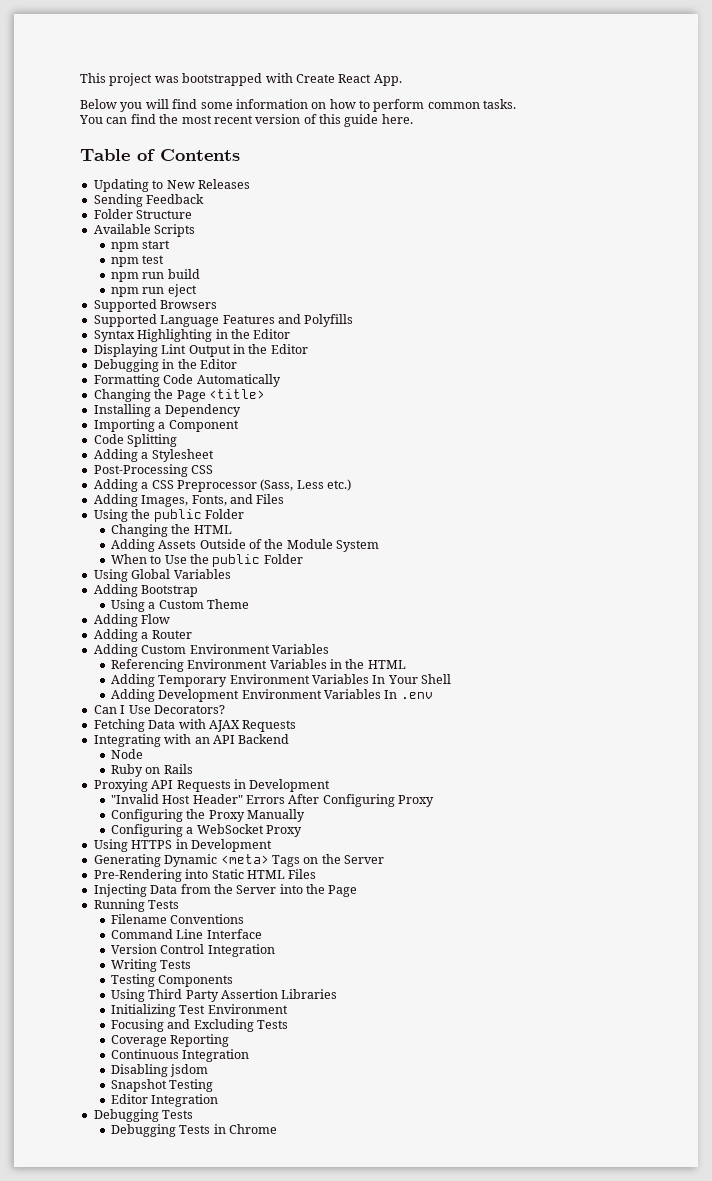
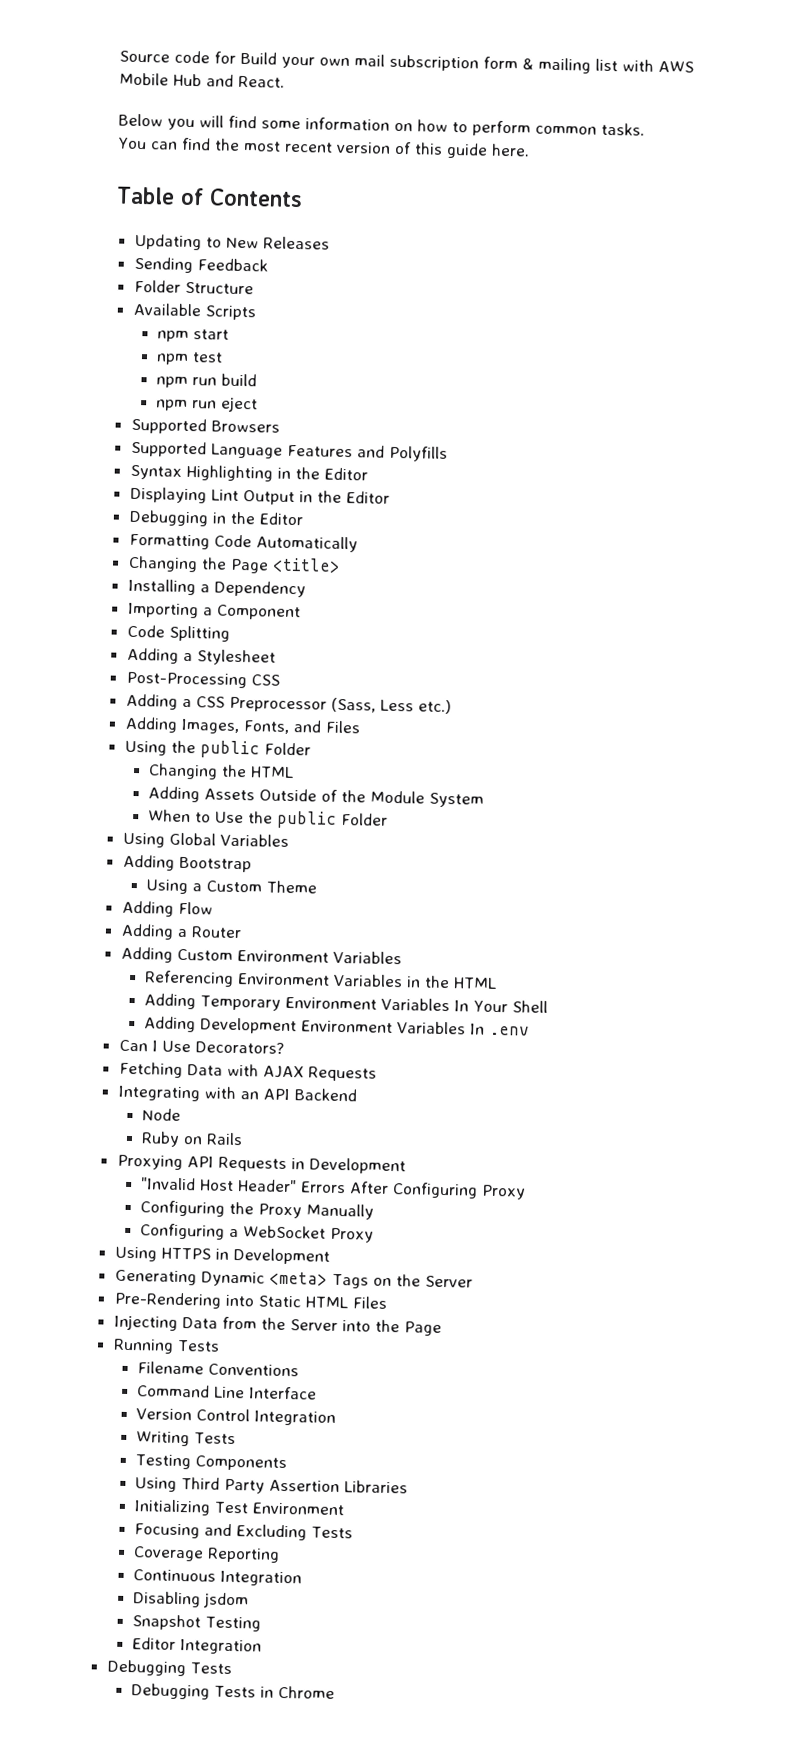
- This project was bootstrapped with Create React App.
+ Source code for Build your own mail subscription form & mailing list with AWS Mobile Hub and React.

